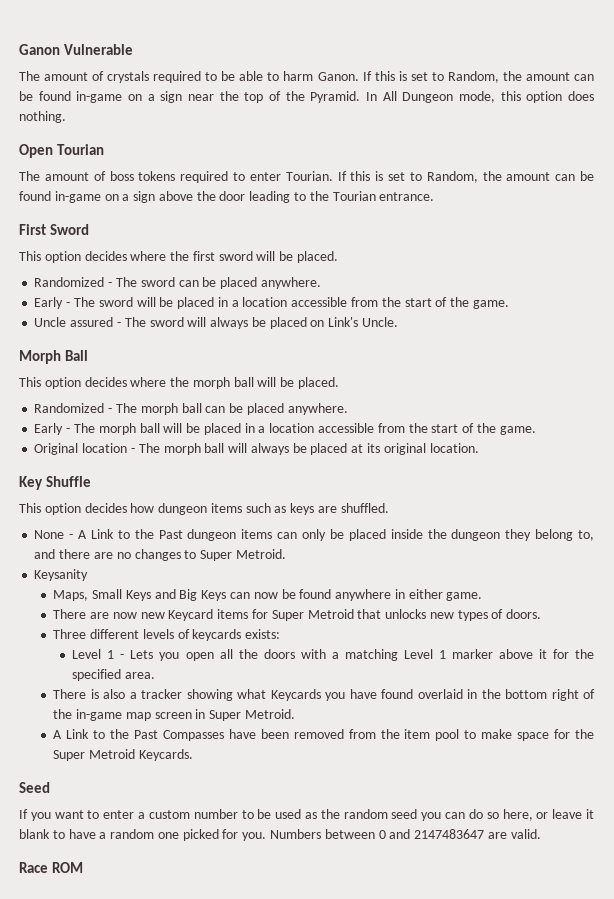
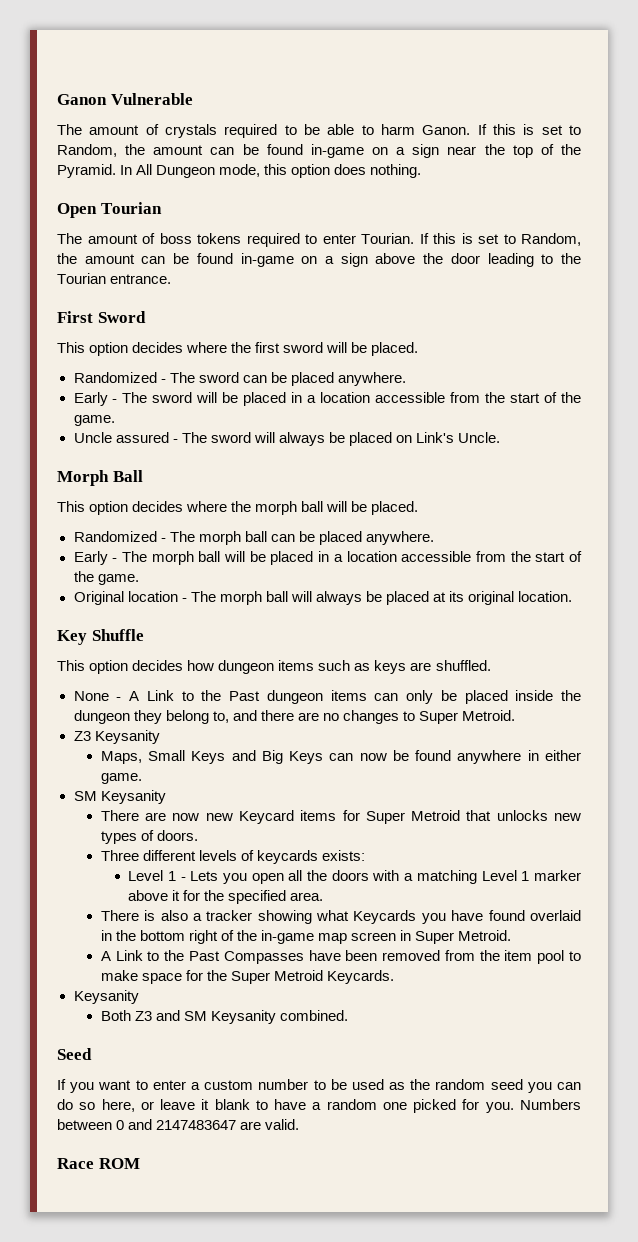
- Keysanity
+ Z3 Keysanity
  Maps, Small Keys and Big Keys can now be found anywhere in either game.
+ SM Keysanity
  A Link to the Past Compasses have been removed from the item pool to make space for the Super Metroid Keycards.
+ Keysanity
+ Both Z3 and SM Keysanity combined.

